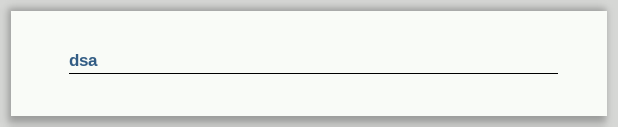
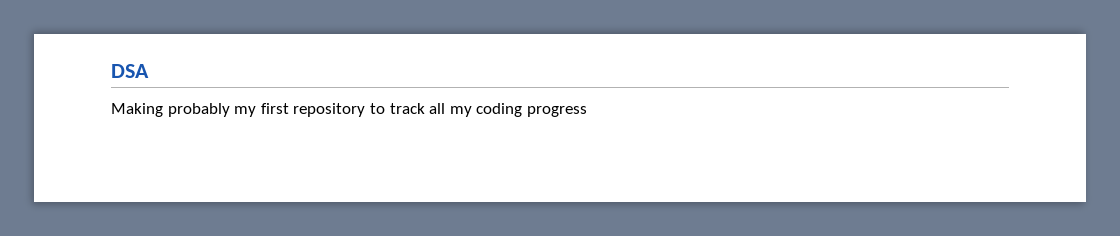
- dsa
+ DSA
+ Making probably my first repository to track all my coding progress

